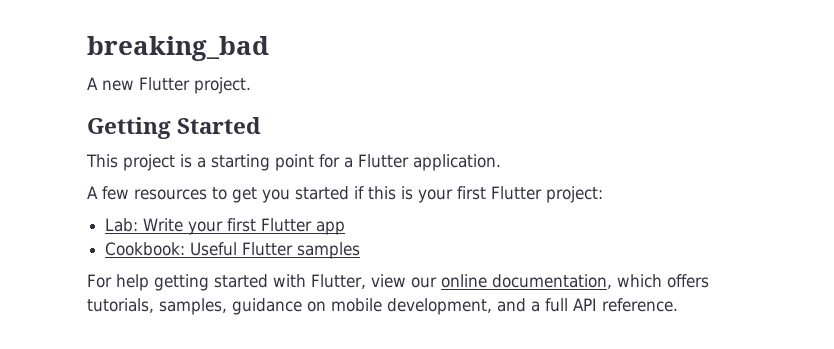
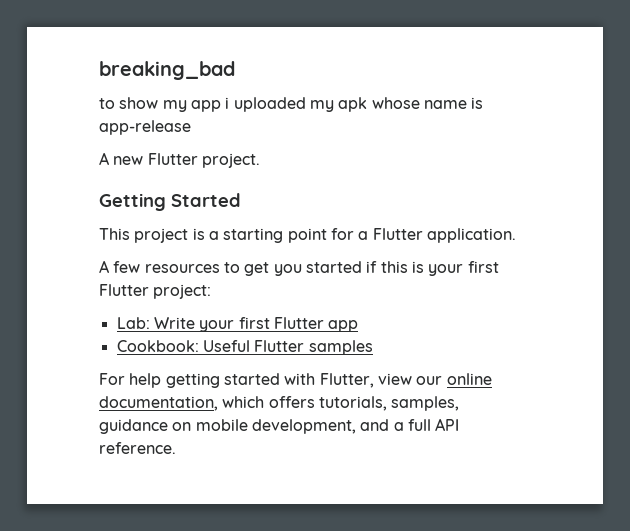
+ to show my app i uploaded my apk whose name is app-release

